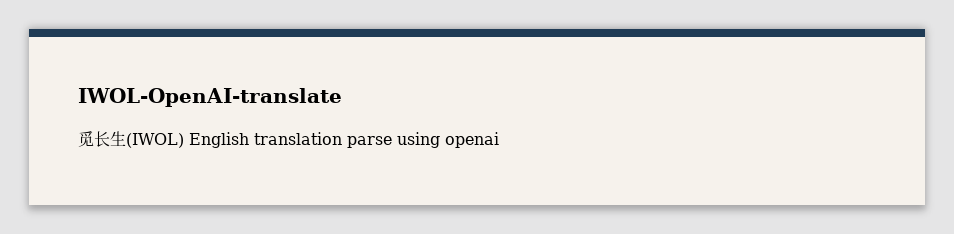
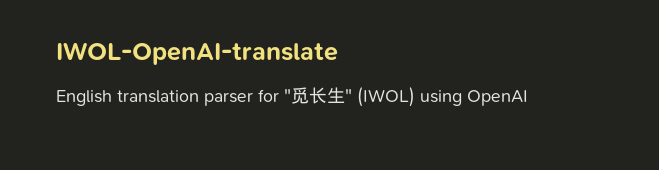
- 觅长生(IWOL) English translation parse using openai
+ English translation parser for "觅长生" (IWOL) using OpenAI

